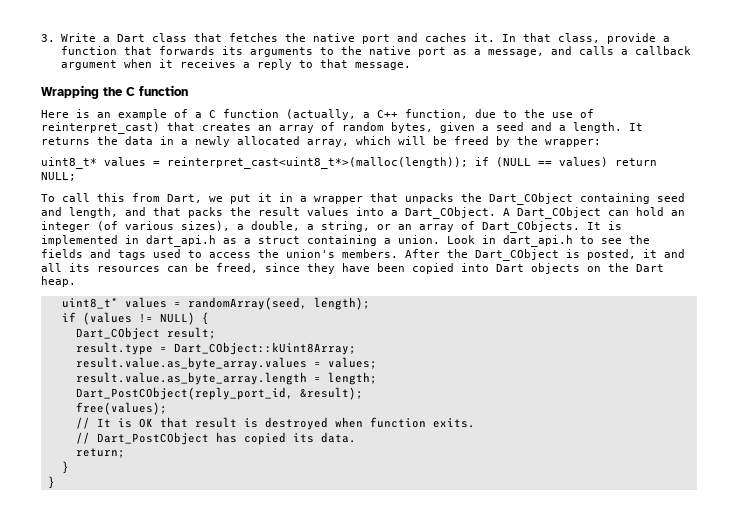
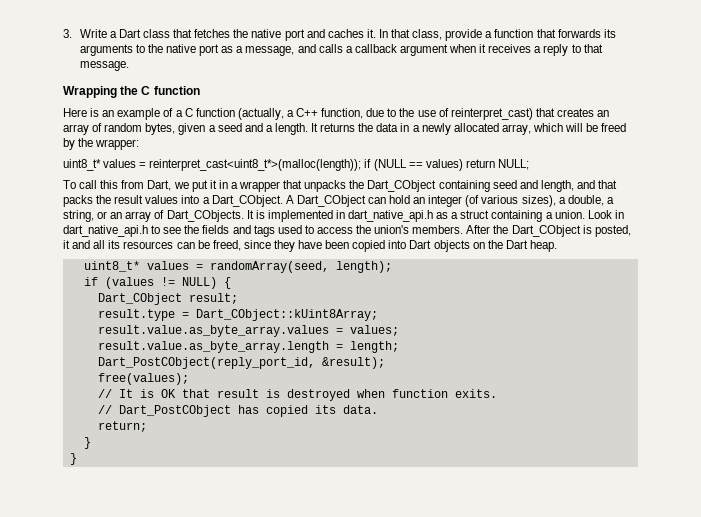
- It is implemented in dart_api.h as a struct containing a union.
+ It is implemented in dart_native_api.h as a struct containing a union.
- Look in dart_api.h to see the fields and tags used to access the union's members.
+ Look in dart_native_api.h to see the fields and tags used to access the union's members.

